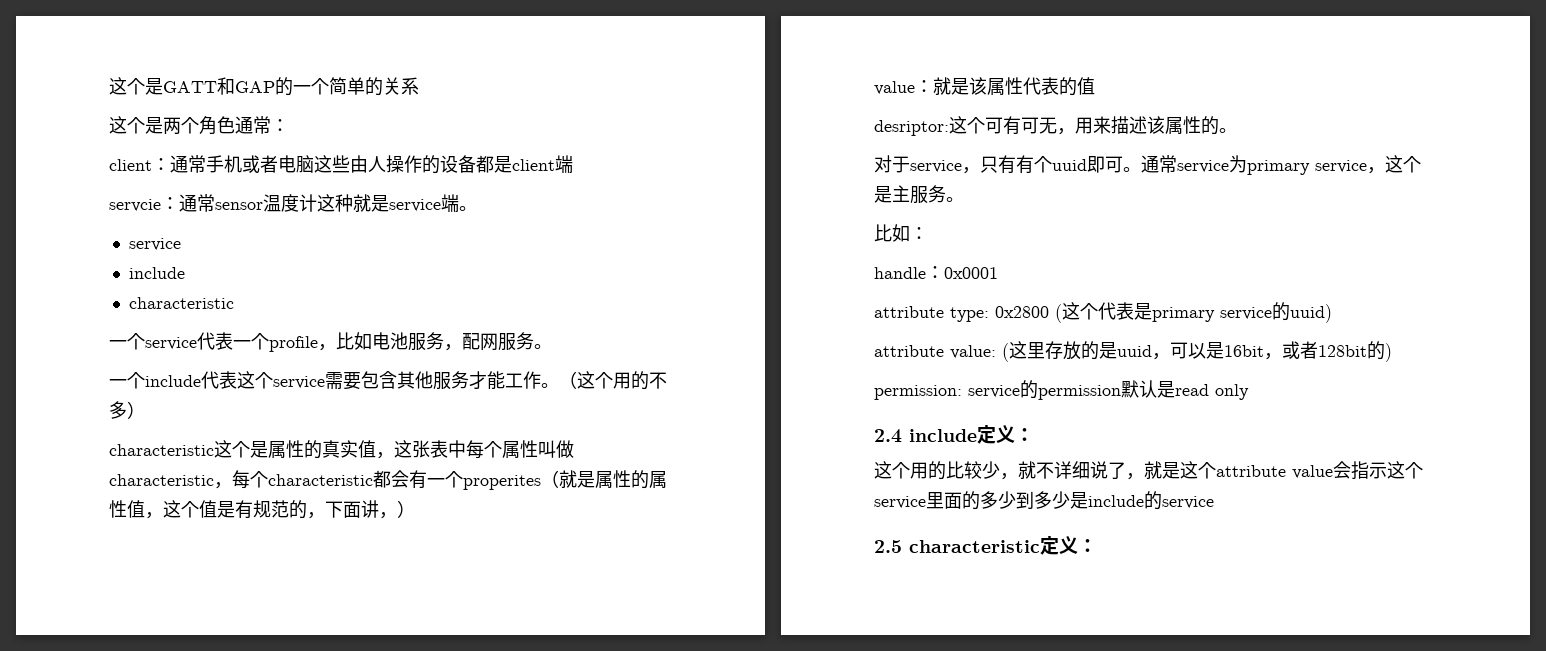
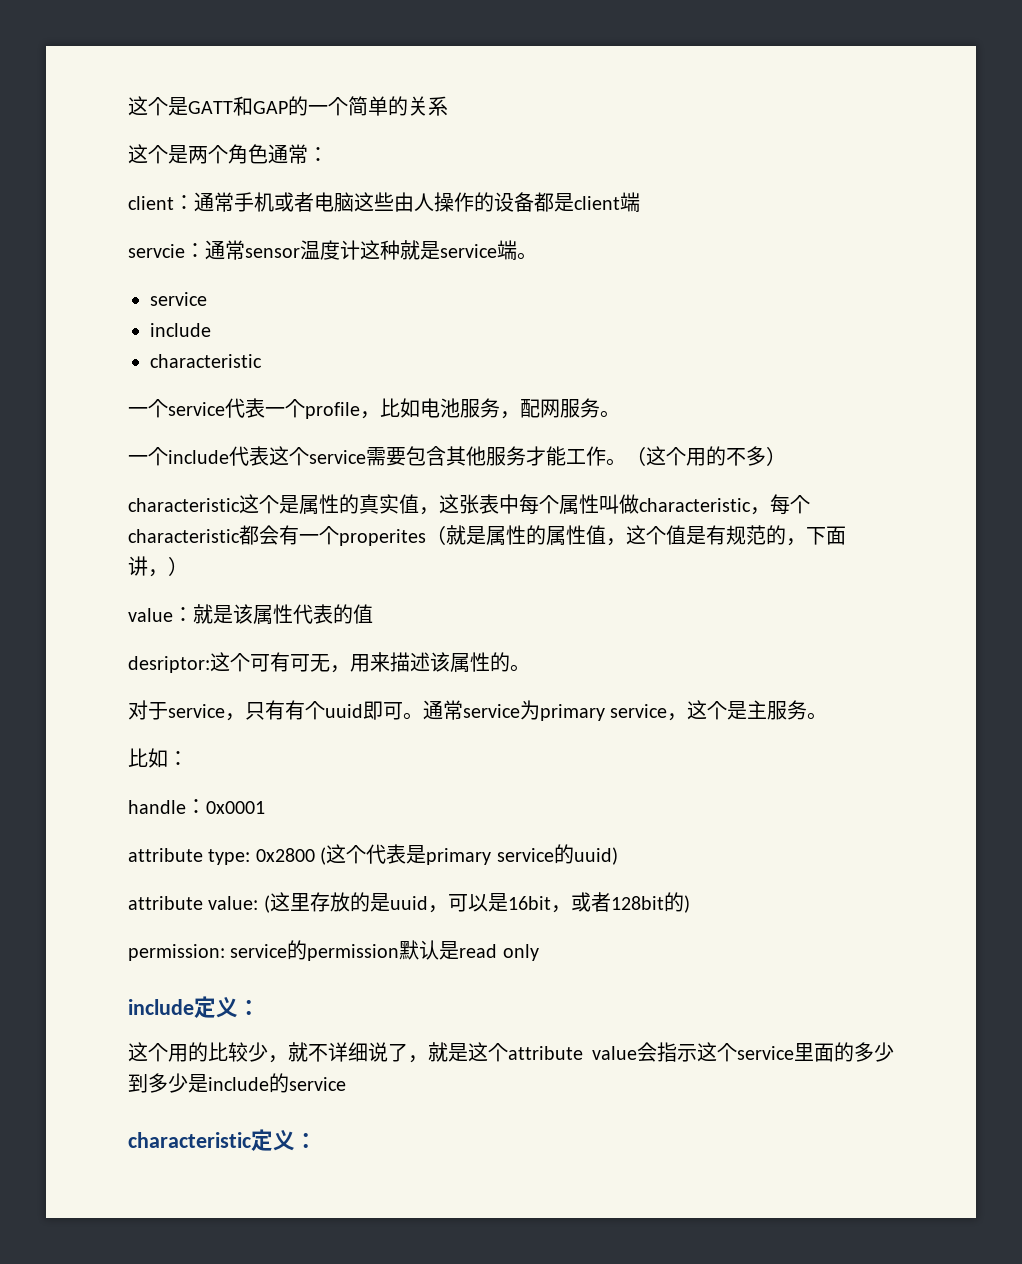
- 2.4 include定义：
+ include定义：
- 2.5 characteristic定义：
+ characteristic定义：

